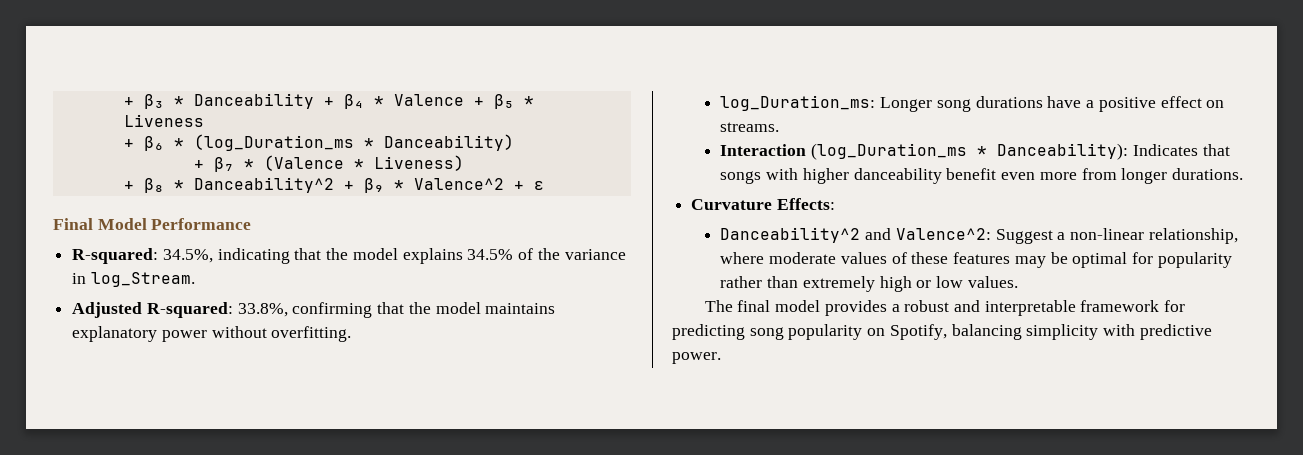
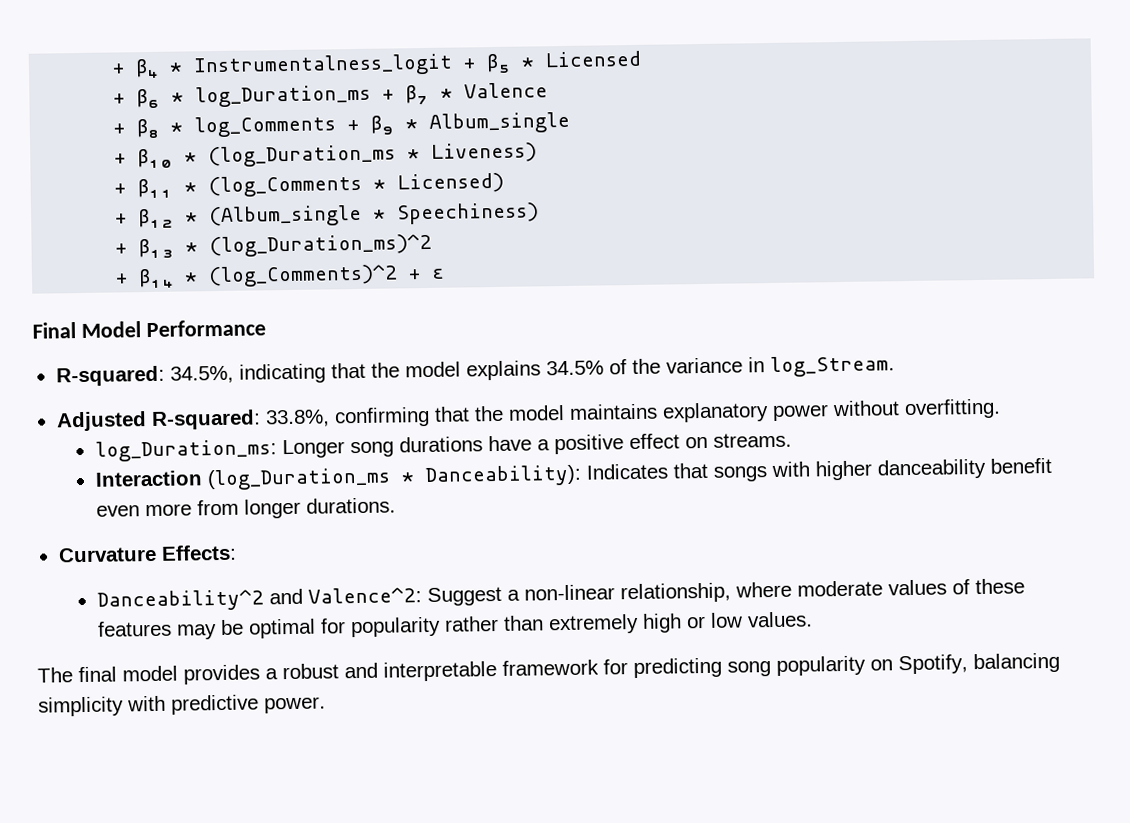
- + β₃ * Danceability + β₄ * Valence + β₅ * Liveness
+ + β₄ * Instrumentalness_logit + β₅ * Licensed
- + β₆ * (log_Duration_ms * Danceability)
- + β₇ * (Valence * Liveness)
- + β₈ * Danceability^2 + β₉ * Valence^2 + ε
+ + β₆ * log_Duration_ms + β₇ * Valence
+ + β₈ * log_Comments + β₉ * Album_single
+ + β₁₀ * (log_Duration_ms * Liveness)
+ + β₁₁ * (log_Comments * Licensed)
+ + β₁₂ * (Album_single * Speechiness)
+ + β₁₃ * (log_Duration_ms)^2
+ + β₁₄ * (log_Comments)^2 + ε

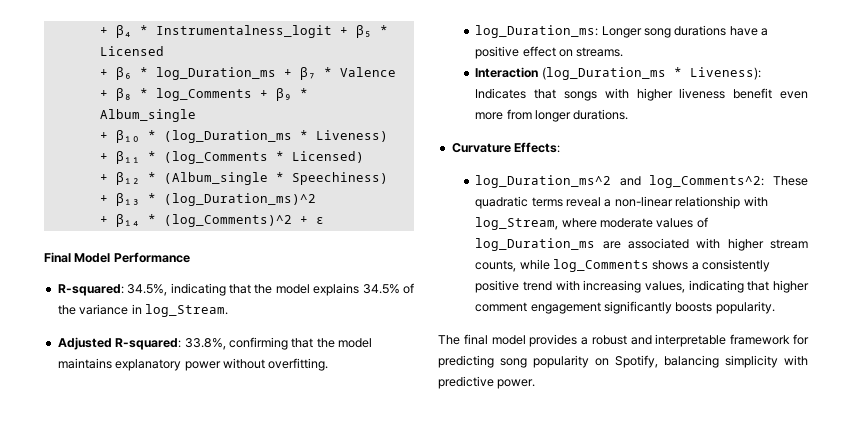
- Interaction (log_Duration_ms * Danceability): Indicates that songs with higher danceability benefit even more from longer durations.
+ Interaction (log_Duration_ms * Liveness): Indicates that songs with higher liveness benefit even more from longer durations.
- Danceability^2 and Valence^2: Suggest a non-linear relationship, where moderate values of these features may be optimal for popularity rather than extremely high or low values.
+ log_Duration_ms^2 and log_Comments^2: These quadratic terms reveal a non-linear relationship with log_Stream, where moderate values of log_Duration_ms are associated with higher stream counts, while log_Comments shows a consistently positive trend with increasing values, indicating that higher comment engagement significantly boosts popularity.

